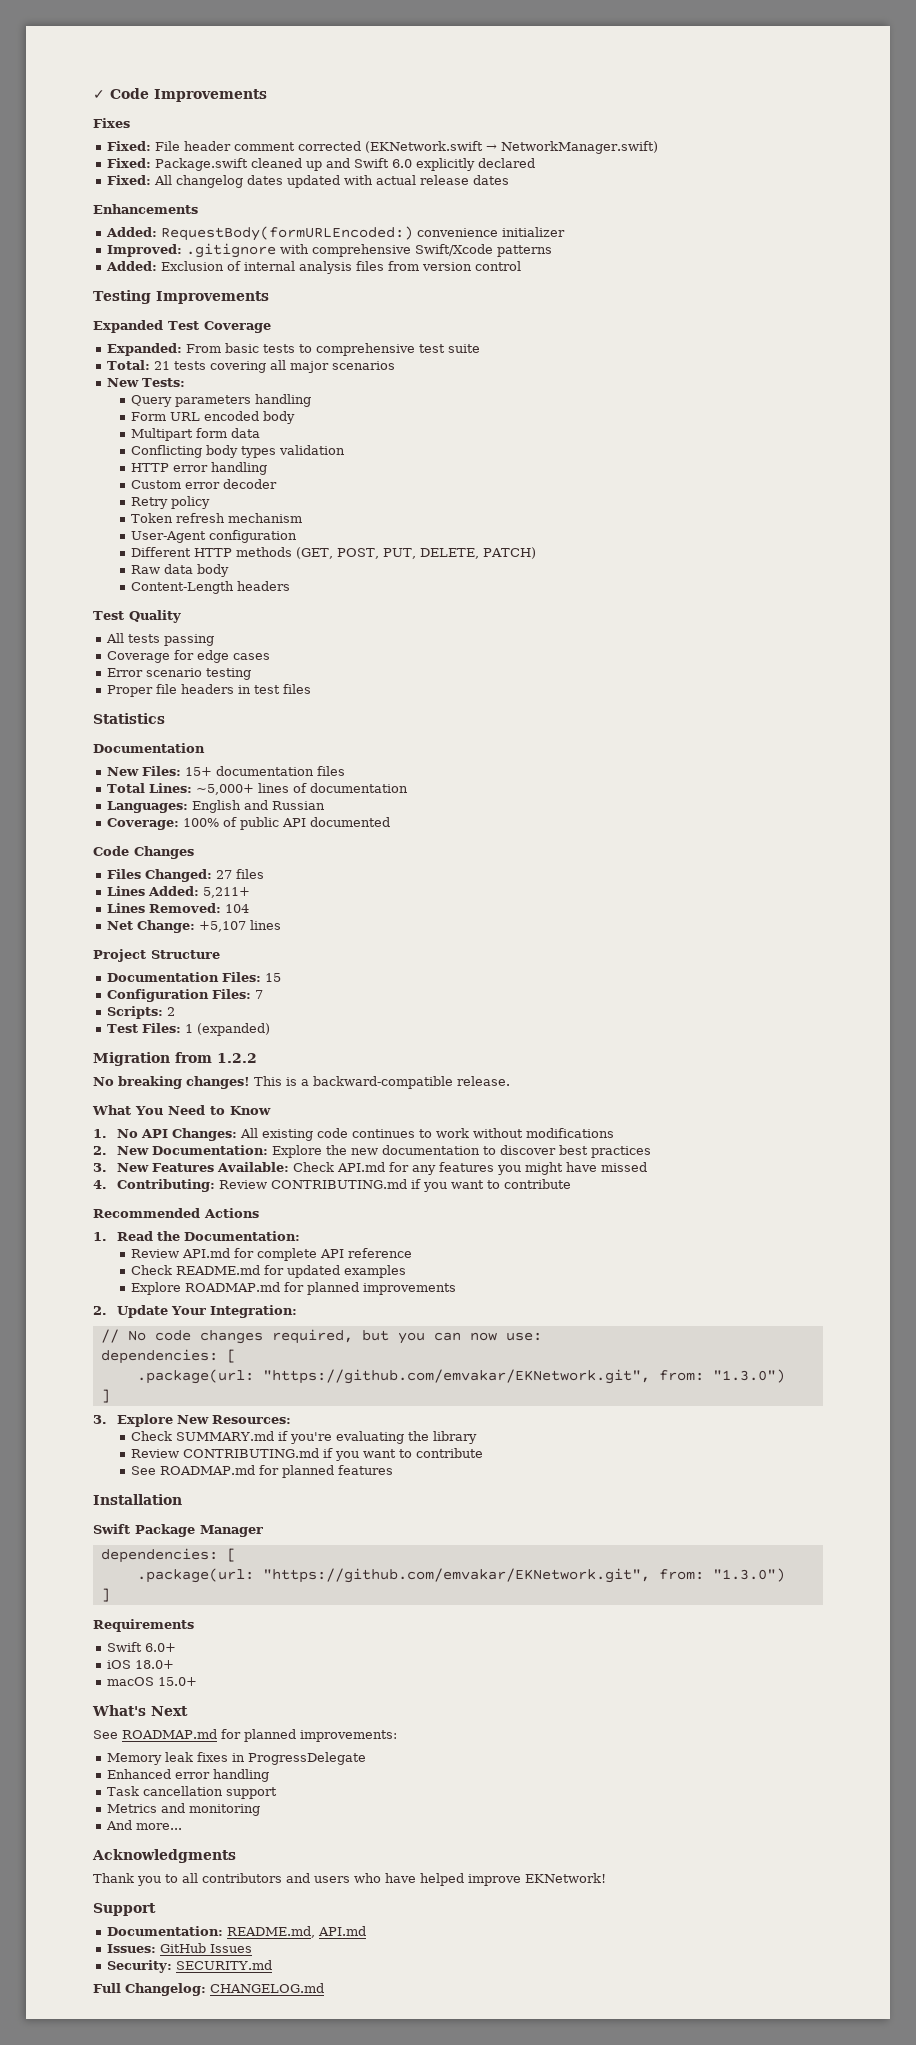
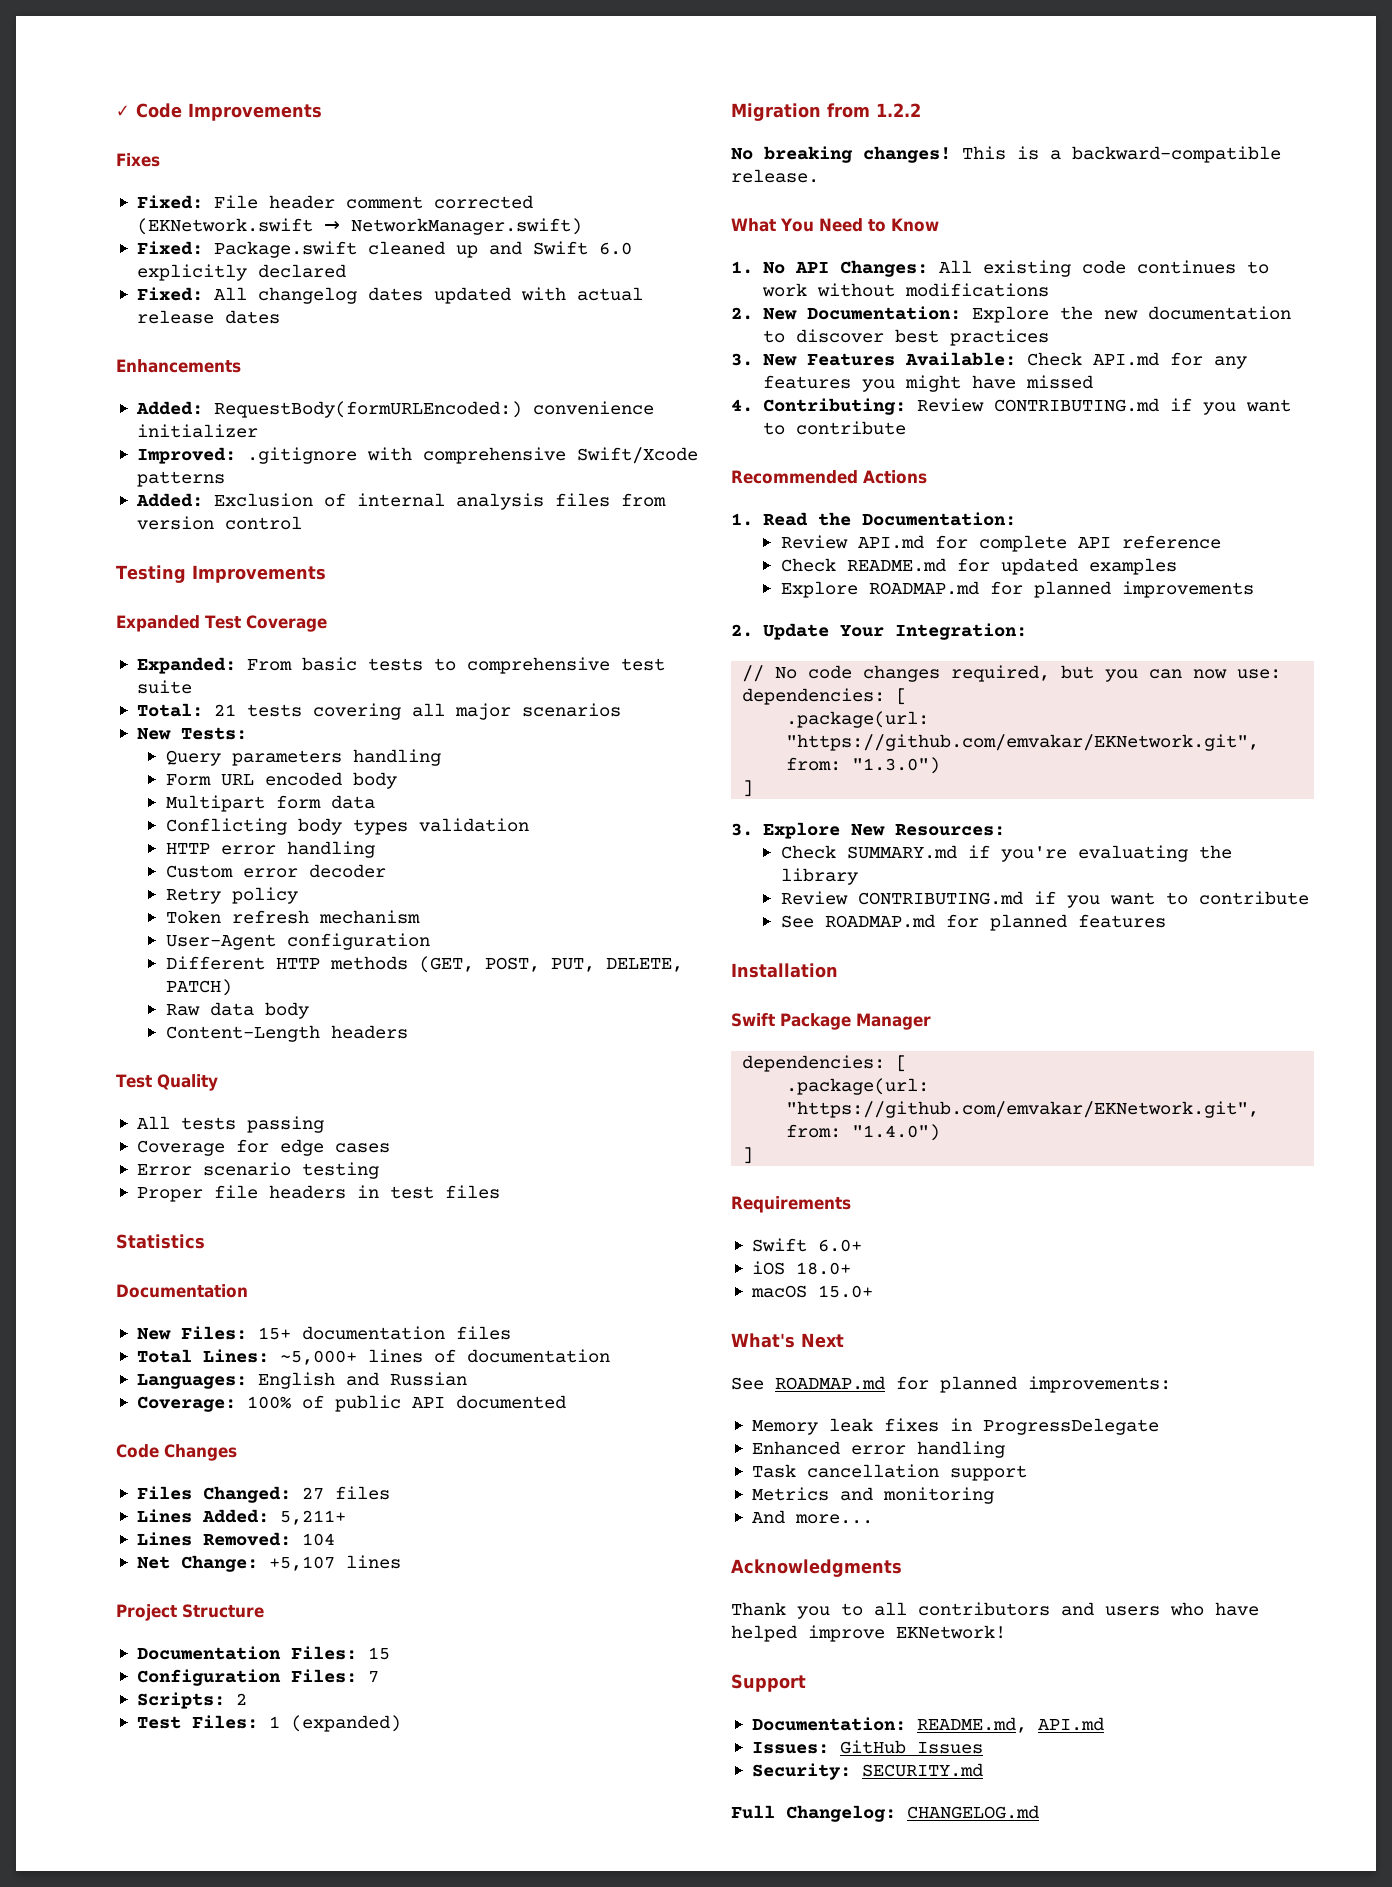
  Swift Package Manager
  dependencies: [
- .package(url: "https://github.com/emvakar/EKNetwork.git", from: "1.3.0")
+ .package(url: "https://github.com/emvakar/EKNetwork.git", from: "1.4.0")

